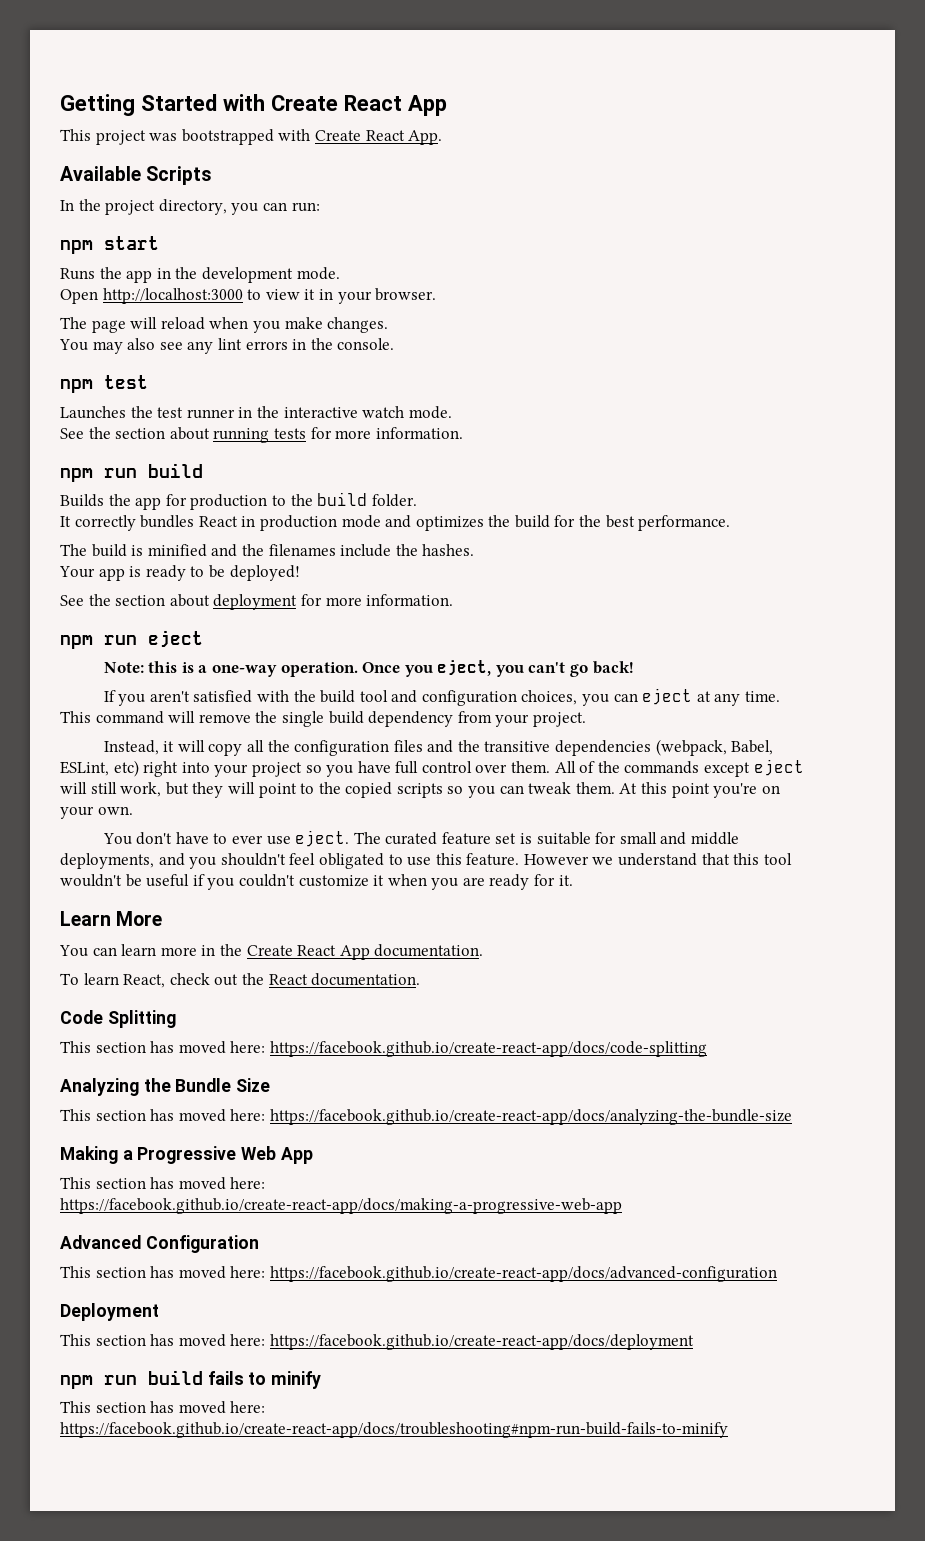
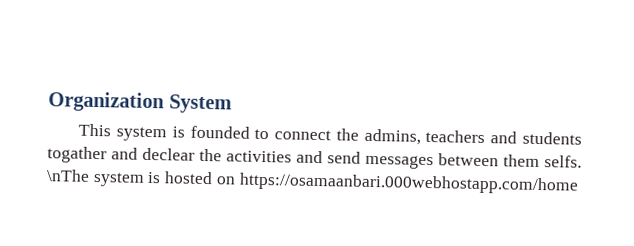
- Getting Started with Create React App
- This project was bootstrapped with Create React App.
- Available Scripts
- In the project directory, you can run:
- npm start
- Runs the app in the development mode.
- Open http://localhost:3000 to view it in your browser.
- The page will reload when you make changes.
- You may also see any lint errors in the console.
- npm test
- Launches the test runner in the interactive watch mode.
- See the section about running tests for more information.
- npm run build
- Builds the app for production to the build folder.
- It correctly bundles React in production mode and optimizes the build for the best performance.
- The build is minified and the filenames include the hashes.
- Your app is ready to be deployed!
- See the section about deployment for more information.
- npm run eject
- Note: this is a one-way operation. Once you eject, you can't go back!
- If you aren't satisfied with the build tool and configuration choices, you can eject at any time. This command will remove the single build dependency from your project.
- Instead, it will copy all the configuration files and the transitive dependencies (webpack, Babel, ESLint, etc) right into your project so you have full control over them. All of the commands except eject will still work, but they will point to the copied scripts so you can tweak them. At this point you're on your own.
- You don't have to ever use eject. The curated feature set is suitable for small and middle deployments, and you shouldn't feel obligated to use this feature. However we understand that this tool wouldn't be useful if you couldn't customize it when you are ready for it.
- Learn More
- You can learn more in the Create React App documentation.
- To learn React, check out the React documentation.
- Code Splitting
- This section has moved here: https://facebook.github.io/create-react-app/docs/code-splitting
- Analyzing the Bundle Size
- This section has moved here: https://facebook.github.io/create-react-app/docs/analyzing-the-bundle-size
- Making a Progressive Web App
- This section has moved here: https://facebook.github.io/create-react-app/docs/making-a-progressive-web-app
- Advanced Configuration
- This section has moved here: https://facebook.github.io/create-react-app/docs/advanced-configuration
- Deployment
- This section has moved here: https://facebook.github.io/create-react-app/docs/deployment
- npm run build fails to minify
- This section has moved here: https://facebook.github.io/create-react-app/docs/troubleshooting#npm-run-build-fails-to-minify
+ Organization System
+ This system is founded to connect the admins, teachers and students togather and declear the activities and send messages between them selfs. \nThe system is hosted on https://osamaanbari.000webhostapp.com/home

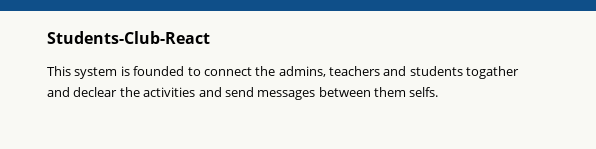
- Organization System
+ Students-Club-React
- \nThe system is hosted on https://osamaanbari.000webhostapp.com/home

